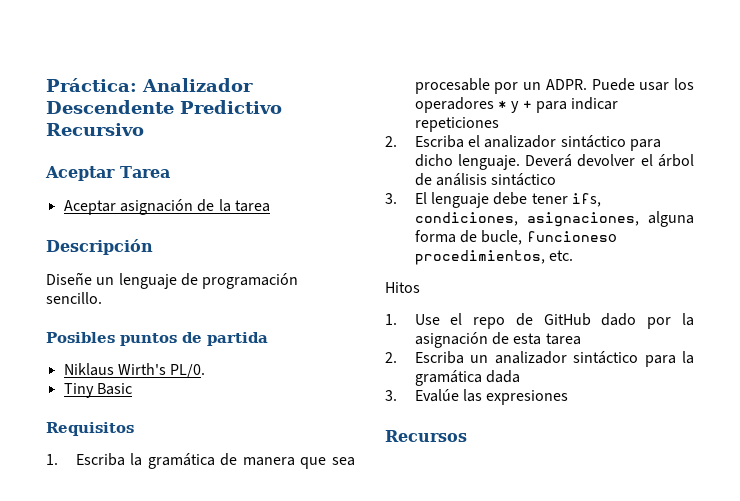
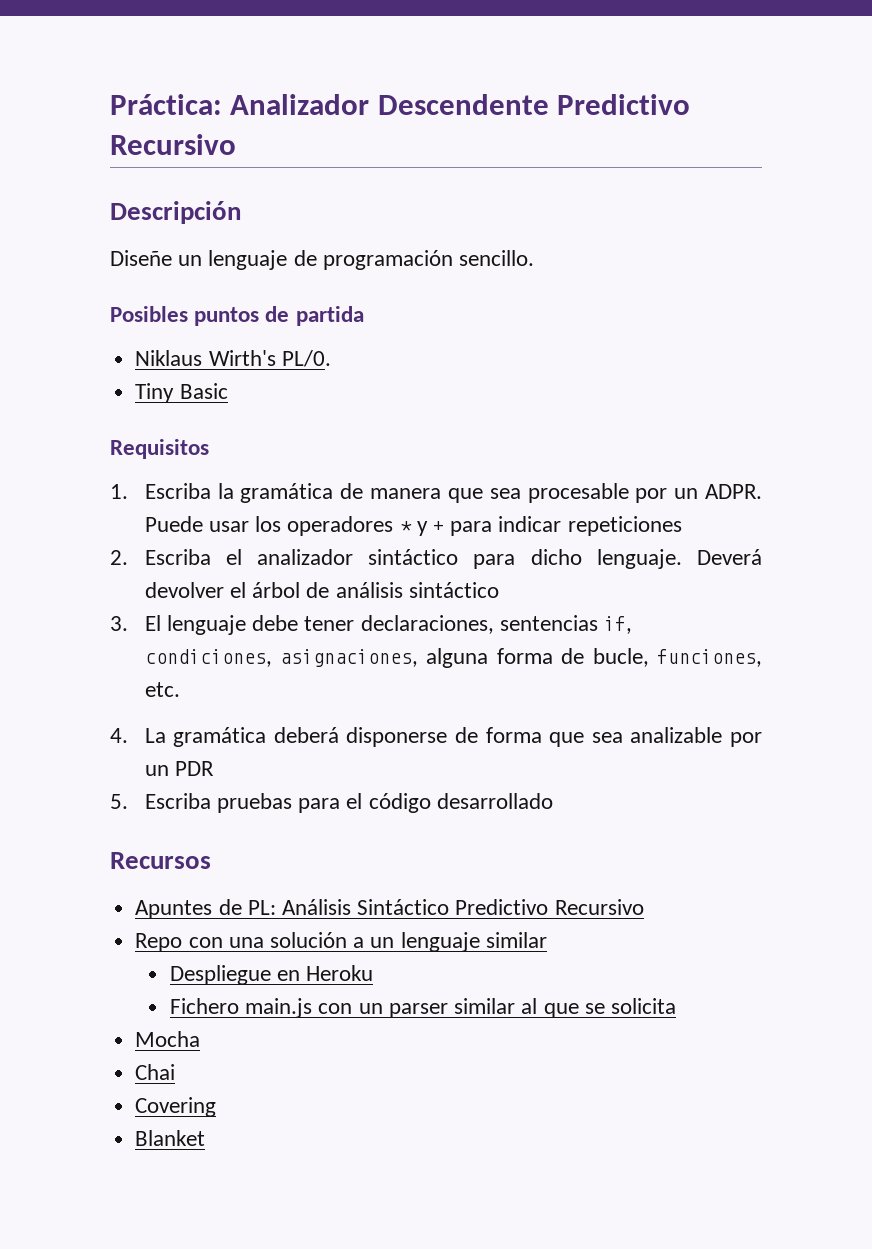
- Aceptar Tarea
- Aceptar asignación de la tarea
- 3. El lenguaje debe tener ifs, condiciones, asignaciones, alguna forma de bucle, funcioneso procedimientos, etc.
+ 3. El lenguaje debe tener declaraciones, sentencias if, condiciones, asignaciones, alguna forma de bucle, funciones, etc.
- Hitos
- 1. Use el repo de GitHub dado por la asignación de esta tarea
- 2. Escriba un analizador sintáctico para la gramática dada
- 3. Evalúe las expresiones
+ 4. La gramática deberá disponerse de forma que sea analizable por un PDR
+ 5. Escriba pruebas para el código desarrollado
  Recursos
+ Apuntes de PL: Análisis Sintáctico Predictivo Recursivo
+ Repo con una solución a un lenguaje similar
+ Despliegue en Heroku
+ Fichero main.js con un parser similar al que se solicita
+ Mocha
+ Chai
+ Covering
+ Blanket

